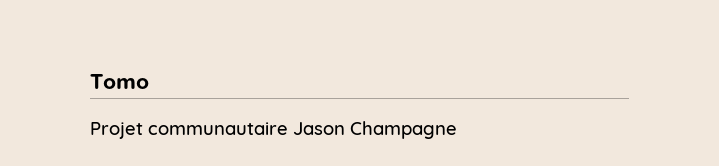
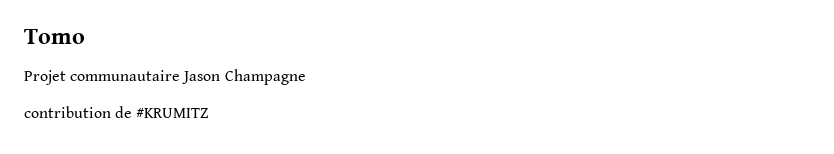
+ contribution de #KRUMITZ

